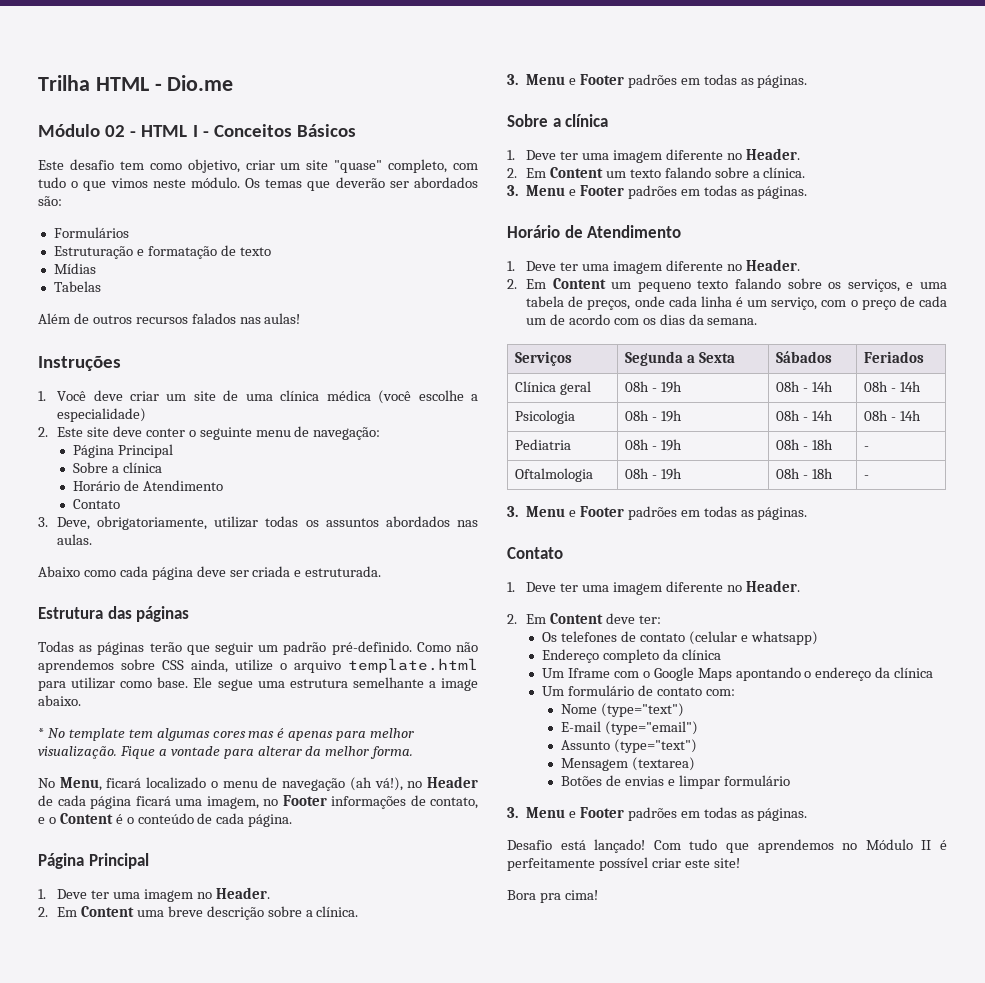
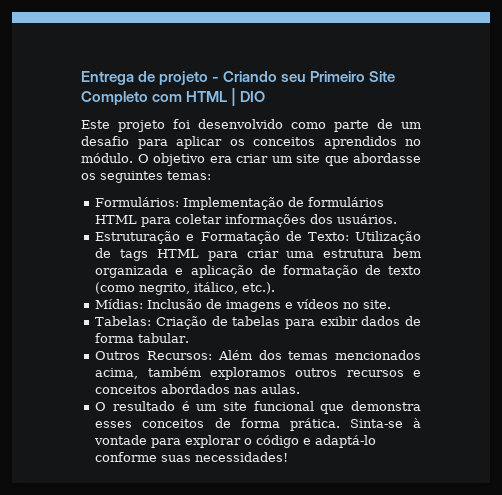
- Trilha HTML - Dio.me
- Módulo 02 - HTML I - Conceitos Básicos
- Este desafio tem como objetivo, criar um site "quase" completo, com tudo o que vimos neste módulo. Os temas que deverão ser abordados são:
- Formulários
- Estruturação e formatação de texto
- Mídias
- Tabelas
- Além de outros recursos falados nas aulas!
- Instruções
- 1. Você deve criar um site de uma clínica médica (você escolhe a especialidade)
- 2. Este site deve conter o seguinte menu de navegação:
- Página Principal
- Sobre a clínica
- Horário de Atendimento
- Contato
- 3. Deve, obrigatoriamente, utilizar todas os assuntos abordados nas aulas.
- Abaixo como cada página deve ser criada e estruturada.
- Estrutura das páginas
- Todas as páginas terão que seguir um padrão pré-definido. Como não aprendemos sobre CSS ainda, utilize o arquivo template.html para utilizar como base. Ele segue uma estrutura semelhante a image abaixo.
- * No template tem algumas cores mas é apenas para melhor visualização. Fique a vontade para alterar da melhor forma.
- No Menu, ficará localizado o menu de navegação (ah vá!), no Header de cada página ficará uma imagem, no Footer informações de contato, e o Content é o conteúdo de cada página.
- Página Principal
- 1. Deve ter uma imagem no Header.
- 2. Em Content uma breve descrição sobre a clínica.
- 3. Menu e Footer padrões em todas as páginas.
- Sobre a clínica
- 1. Deve ter uma imagem diferente no Header.
- 2. Em Content um texto falando sobre a clínica.
- 3. Menu e Footer padrões em todas as páginas.
- Horário de Atendimento
- 1. Deve ter uma imagem diferente no Header.
- 2. Em Content um pequeno texto falando sobre os serviços, e uma tabela de preços, onde cada linha é um serviço, com o preço de cada um de acordo com os dias da semana.
- Serviços | Segunda a Sexta | Sábados | Feriados
- Clínica geral | 08h - 19h | 08h - 14h | 08h - 14h
- Psicologia | 08h - 19h | 08h - 14h | 08h - 14h
- Pediatria | 08h - 19h | 08h - 18h | -
- Oftalmologia | 08h - 19h | 08h - 18h | -
- 3. Menu e Footer padrões em todas as páginas.
- Contato
- 1. Deve ter uma imagem diferente no Header.
- 2. Em Content deve ter:
- Os telefones de contato (celular e whatsapp)
- Endereço completo da clínica
- Um Iframe com o Google Maps apontando o endereço da clínica
- Um formulário de contato com:
- Nome (type="text")
- E-mail (type="email")
- Assunto (type="text")
- Mensagem (textarea)
- Botões de envias e limpar formulário
- 3. Menu e Footer padrões em todas as páginas.
- Desafio está lançado! Com tudo que aprendemos no Módulo II é perfeitamente possível criar este site!
- Bora pra cima!
+ Entrega de projeto - Criando seu Primeiro Site Completo com HTML | DIO
+ Este projeto foi desenvolvido como parte de um desafio para aplicar os conceitos aprendidos no módulo. O objetivo era criar um site que abordasse os seguintes temas:
+ Formulários: Implementação de formulários HTML para coletar informações dos usuários.
+ Estruturação e Formatação de Texto: Utilização de tags HTML para criar uma estrutura bem organizada e aplicação de formatação de texto (como negrito, itálico, etc.).
+ Mídias: Inclusão de imagens e vídeos no site.
+ Tabelas: Criação de tabelas para exibir dados de forma tabular.
+ Outros Recursos: Além dos temas mencionados acima, também exploramos outros recursos e conceitos abordados nas aulas.
+ O resultado é um site funcional que demonstra esses conceitos de forma prática. Sinta-se à vontade para explorar o código e adaptá-lo conforme suas necessidades!

